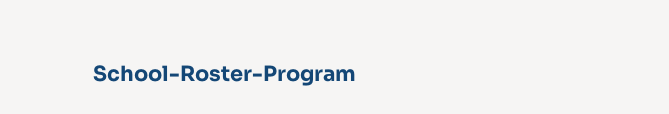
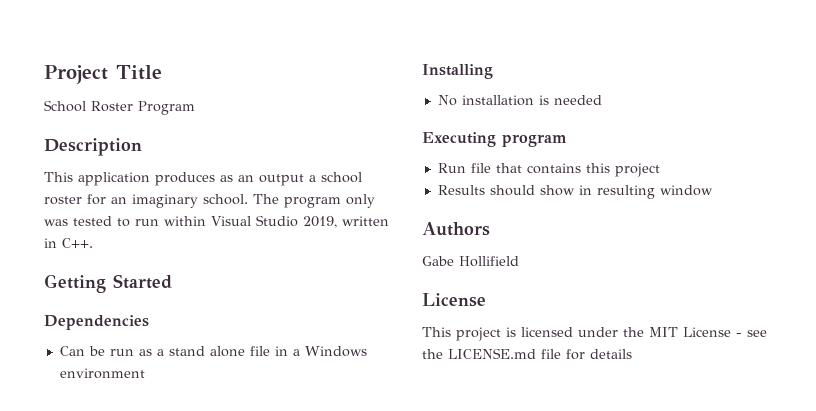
- School-Roster-Program
+ Project Title
+ School Roster Program
+ Description
+ This application produces as an output a school roster for an imaginary school. The program only was tested to run within Visual Studio 2019, written in C++.
+ Getting Started
+ Dependencies
+ Can be run as a stand alone file in a Windows environment
+ Installing
+ No installation is needed
+ Executing program
+ Run file that contains this project
+ Results should show in resulting window
+ Authors
+ Gabe Hollifield
+ License
+ This project is licensed under the MIT License - see the LICENSE.md file for details

